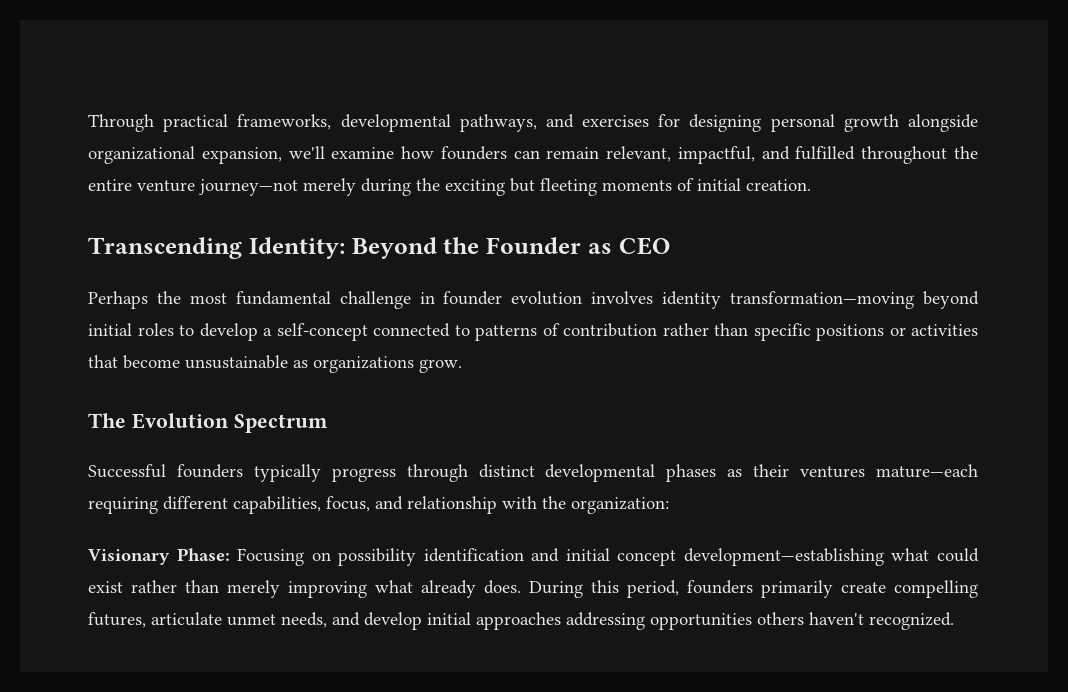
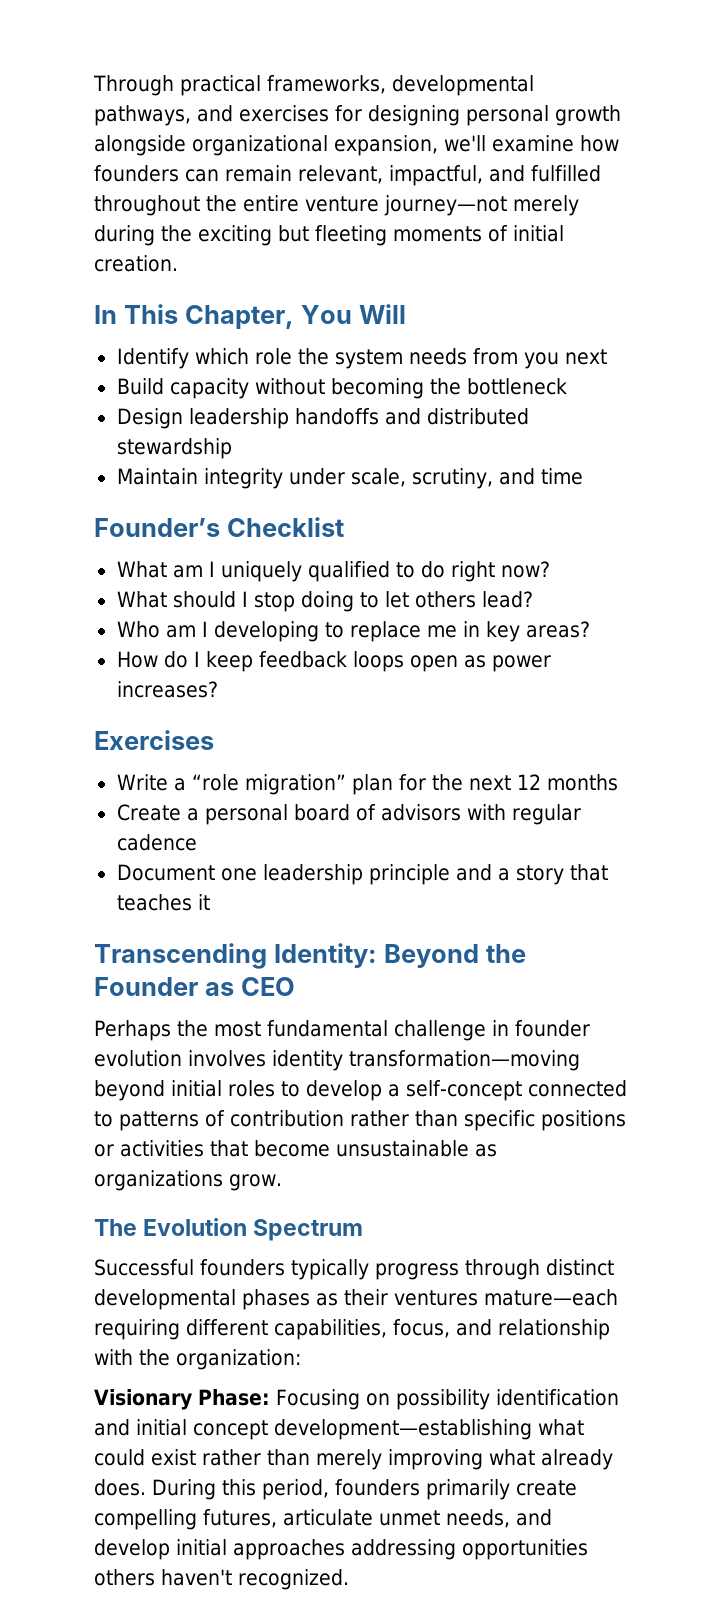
+ In This Chapter, You Will
+ Identify which role the system needs from you next
+ Build capacity without becoming the bottleneck
+ Design leadership handoffs and distributed stewardship
+ Maintain integrity under scale, scrutiny, and time
+ Founder’s Checklist
+ What am I uniquely qualified to do right now?
+ What should I stop doing to let others lead?
+ Who am I developing to replace me in key areas?
+ How do I keep feedback loops open as power increases?
+ Exercises
+ Write a “role migration” plan for the next 12 months
+ Create a personal board of advisors with regular cadence
+ Document one leadership principle and a story that teaches it

